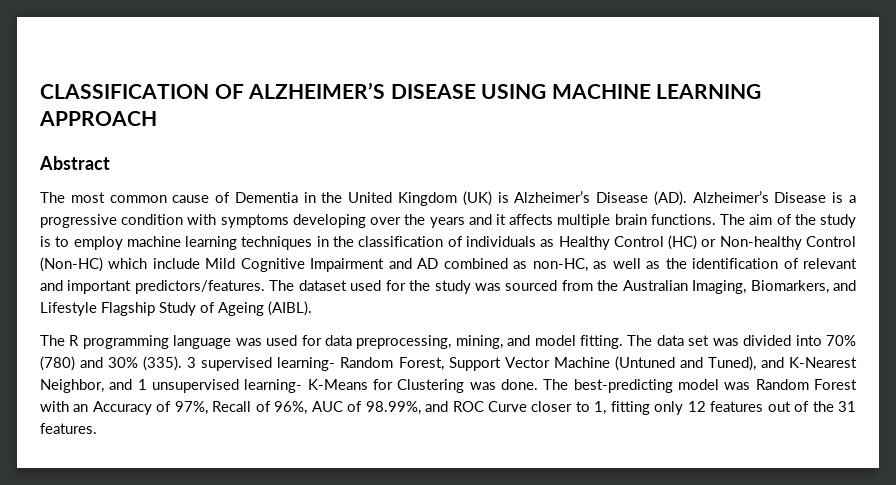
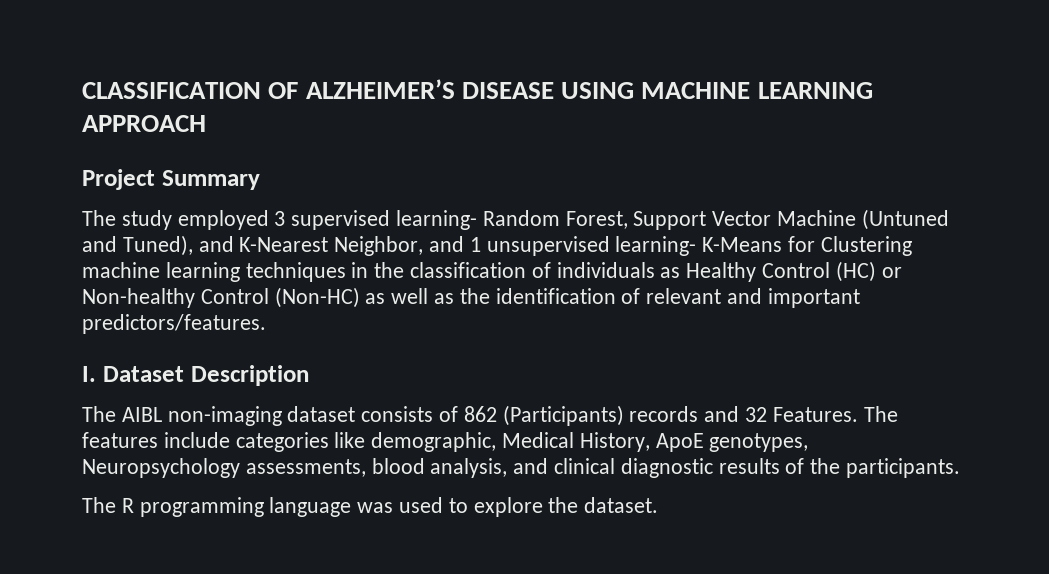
- Abstract
- The most common cause of Dementia in the United Kingdom (UK) is Alzheimer’s Disease (AD). Alzheimer’s Disease is a progressive condition with symptoms developing over the years and it affects multiple brain functions. The aim of the study is to employ machine learning techniques in the classification of individuals as Healthy Control (HC) or Non-healthy Control (Non-HC) which include Mild Cognitive Impairment and AD combined as non-HC, as well as the identification of relevant and important predictors/features. The dataset used for the study was sourced from the Australian Imaging, Biomarkers, and Lifestyle Flagship Study of Ageing (AIBL).
- The R programming language was used for data preprocessing, mining, and model fitting. The data set was divided into 70% (780) and 30% (335). 3 supervised learning- Random Forest, Support Vector Machine (Untuned and Tuned), and K-Nearest Neighbor, and 1 unsupervised learning- K-Means for Clustering was done. The best-predicting model was Random Forest with an Accuracy of 97%, Recall of 96%, AUC of 98.99%, and ROC Curve closer to 1, fitting only 12 features out of the 31 features.
+ Project Summary
+ The study employed 3 supervised learning- Random Forest, Support Vector Machine (Untuned and Tuned), and K-Nearest Neighbor, and 1 unsupervised learning- K-Means for Clustering machine learning techniques in the classification of individuals as Healthy Control (HC) or Non-healthy Control (Non-HC) as well as the identification of relevant and important predictors/features.
+ I. Dataset Description
+ The AIBL non-imaging dataset consists of 862 (Participants) records and 32 Features. The features include categories like demographic, Medical History, ApoE genotypes, Neuropsychology assessments, blood analysis, and clinical diagnostic results of the participants.
+ The R programming language was used to explore the dataset.

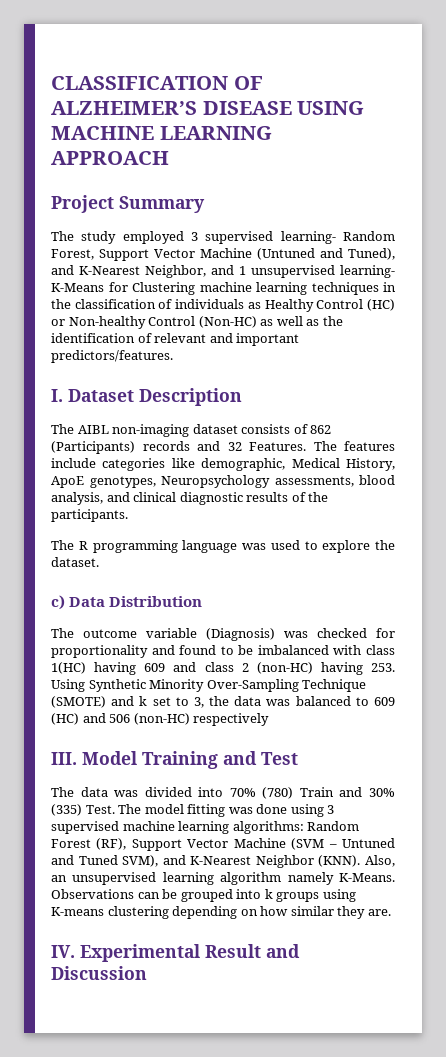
+ c) Data Distribution
+ The outcome variable (Diagnosis) was checked for proportionality and found to be imbalanced with class 1(HC) having 609 and class 2 (non-HC) having 253. Using Synthetic Minority Over-Sampling Technique (SMOTE) and k set to 3, the data was balanced to 609 (HC) and 506 (non-HC) respectively
+ III. Model Training and Test
+ The data was divided into 70% (780) Train and 30% (335) Test. The model fitting was done using 3 supervised machine learning algorithms: Random Forest (RF), Support Vector Machine (SVM – Untuned and Tuned SVM), and K-Nearest Neighbor (KNN). Also, an unsupervised learning algorithm namely K-Means. Observations can be grouped into k groups using K-means clustering depending on how similar they are.
+ IV. Experimental Result and Discussion

